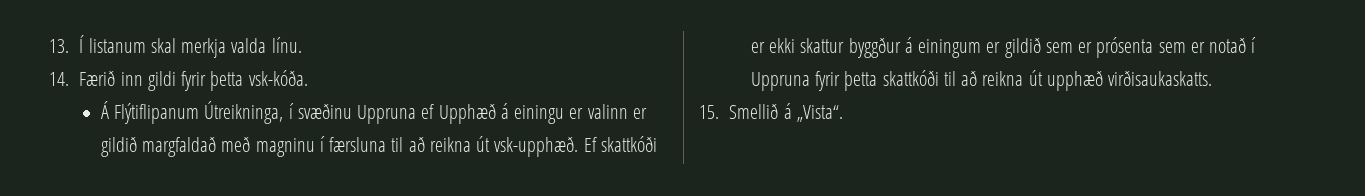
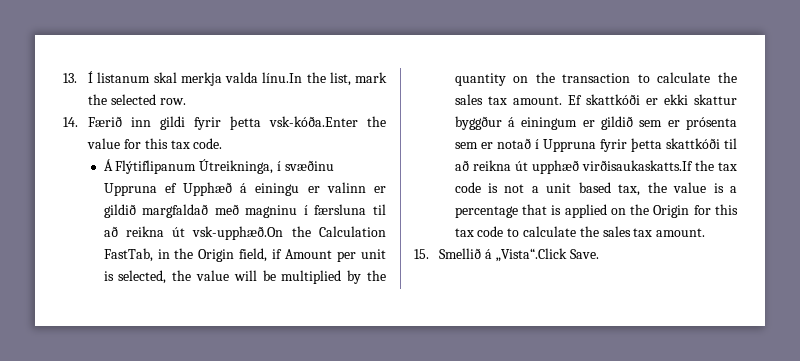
- 13. Í listanum skal merkja valda línu.
+ 13. Í listanum skal merkja valda línu.In the list, mark the selected row.
- 14. Færið inn gildi fyrir þetta vsk-kóða.
+ 14. Færið inn gildi fyrir þetta vsk-kóða.Enter the value for this tax code.
- Á Flýtiflipanum Útreikninga, í svæðinu Uppruna ef Upphæð á einingu er valinn er gildið margfaldað með magninu í færsluna til að reikna út vsk-upphæð.
+ Á Flýtiflipanum Útreikninga, í svæðinu Uppruna ef Upphæð á einingu er valinn er gildið margfaldað með magninu í færsluna til að reikna út vsk-upphæð.On the Calculation FastTab, in the Origin field, if Amount per unit is selected, the value will be multiplied by the quantity on the transaction to calculate the sales tax amount.
- Ef skattkóði er ekki skattur byggður á einingum er gildið sem er prósenta sem er notað í Uppruna fyrir þetta skattkóði til að reikna út upphæð virðisaukaskatts.
+ Ef skattkóði er ekki skattur byggður á einingum er gildið sem er prósenta sem er notað í Uppruna fyrir þetta skattkóði til að reikna út upphæð virðisaukaskatts.If the tax code is not a unit based tax, the value is a percentage that is applied on the Origin for this tax code to calculate the sales tax amount.
- 15. Smellið á „Vista“.
+ 15. Smellið á „Vista“.Click Save.

